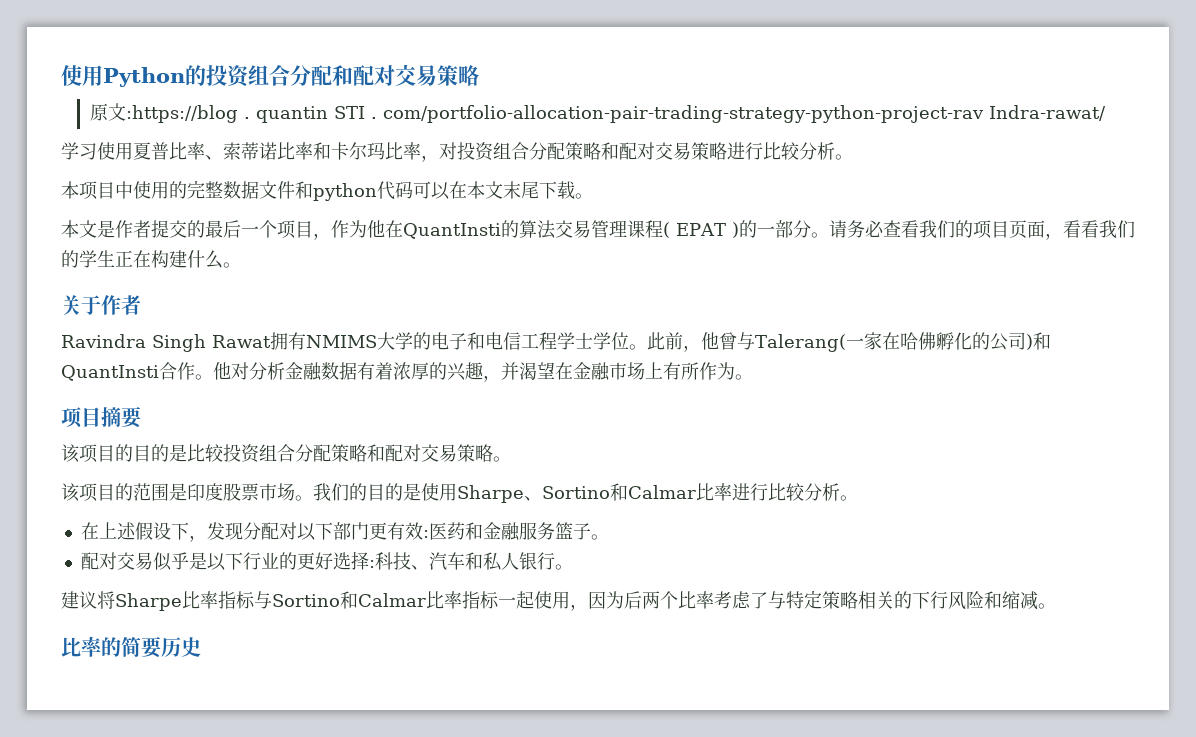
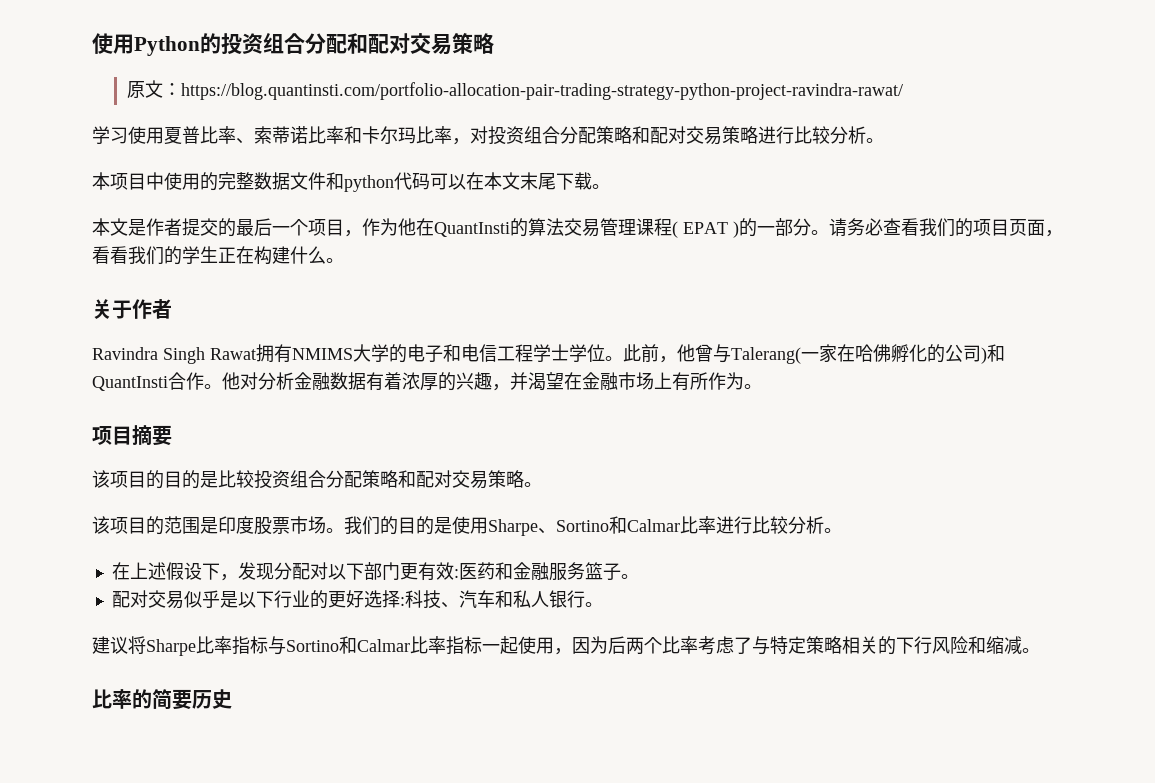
- 原文:https://blog . quantin STI . com/portfolio-allocation-pair-trading-strategy-python-project-rav Indra-rawat/
+ 原文：https://blog.quantinsti.com/portfolio-allocation-pair-trading-strategy-python-project-ravindra-rawat/

